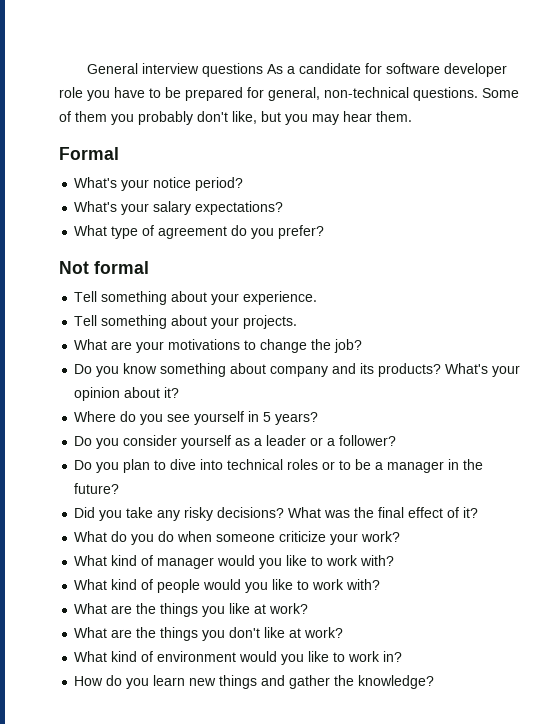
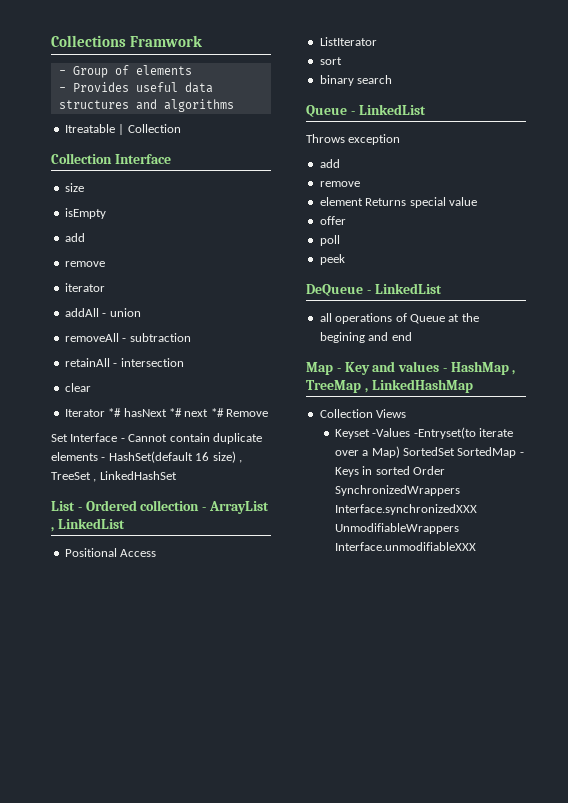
- General interview questions As a candidate for software developer role you have to be prepared for general, non-technical questions. Some of them you probably don't like, but you may hear them.
- Formal
- What's your notice period?
- What's your salary expectations?
- What type of agreement do you prefer?
- Not formal
- Tell something about your experience.
- Tell something about your projects.
- What are your motivations to change the job?
- Do you know something about company and its products? What's your opinion about it?
- Where do you see yourself in 5 years?
- Do you consider yourself as a leader or a follower?
- Do you plan to dive into technical roles or to be a manager in the future?
- Did you take any risky decisions? What was the final effect of it?
- What do you do when someone criticize your work?
- What kind of manager would you like to work with?
- What kind of people would you like to work with?
- What are the things you like at work?
- What are the things you don't like at work?
- What kind of environment would you like to work in?
- How do you learn new things and gather the knowledge?
+ Collections Framwork
+ - Group of elements
+ - Provides useful data structures and algorithms
+ Itreatable | Collection
+ Collection Interface
+ size
+ isEmpty
+ add
+ remove
+ iterator
+ addAll - union
+ removeAll - subtraction
+ retainAll - intersection
+ clear
+ Iterator *# hasNext *# next *# Remove
+ Set Interface - Cannot contain duplicate elements - HashSet(default 16 size) , TreeSet , LinkedHashSet
+ List - Ordered collection - ArrayList , LinkedList
+ Positional Access
+ ListIterator
+ sort
+ binary search
+ Queue - LinkedList
+ Throws exception
+ add
+ remove
+ element Returns special value
+ offer
+ poll
+ peek
+ DeQueue - LinkedList
+ all operations of Queue at the begining and end
+ Map - Key and values - HashMap , TreeMap , LinkedHashMap
+ Collection Views
+ Keyset -Values -Entryset(to iterate over a Map) SortedSet SortedMap - Keys in sorted Order SynchronizedWrappers Interface.synchronizedXXX UnmodifiableWrappers Interface.unmodifiableXXX

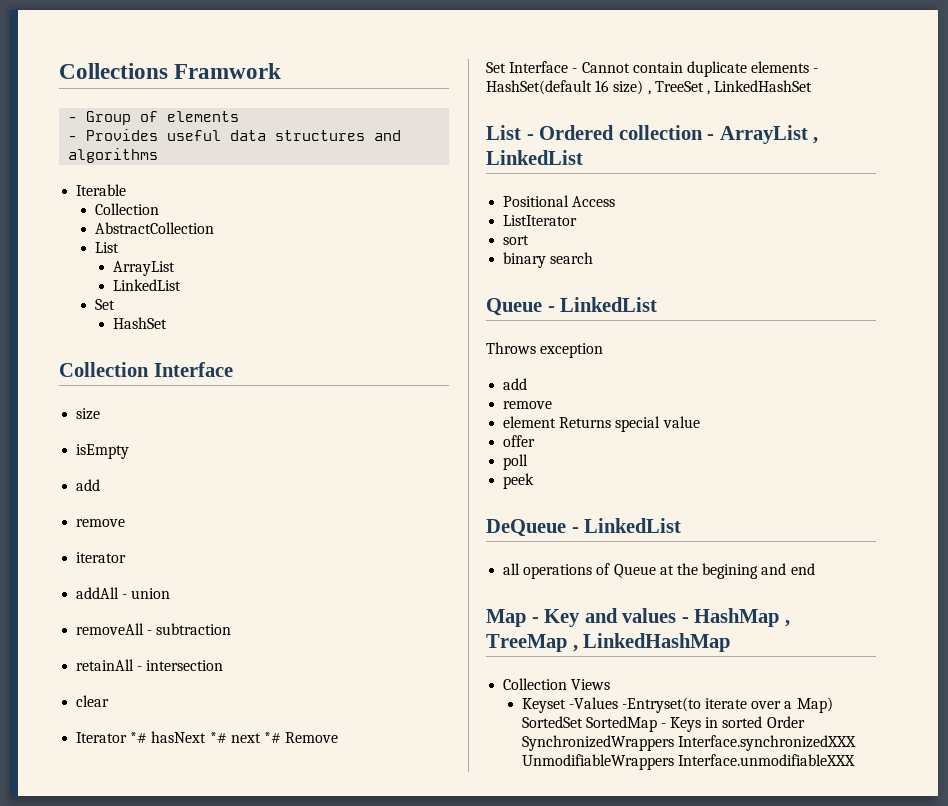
- Itreatable | Collection
+ Iterable
+ Collection
+ AbstractCollection
+ List
+ ArrayList
+ LinkedList
+ Set
+ HashSet

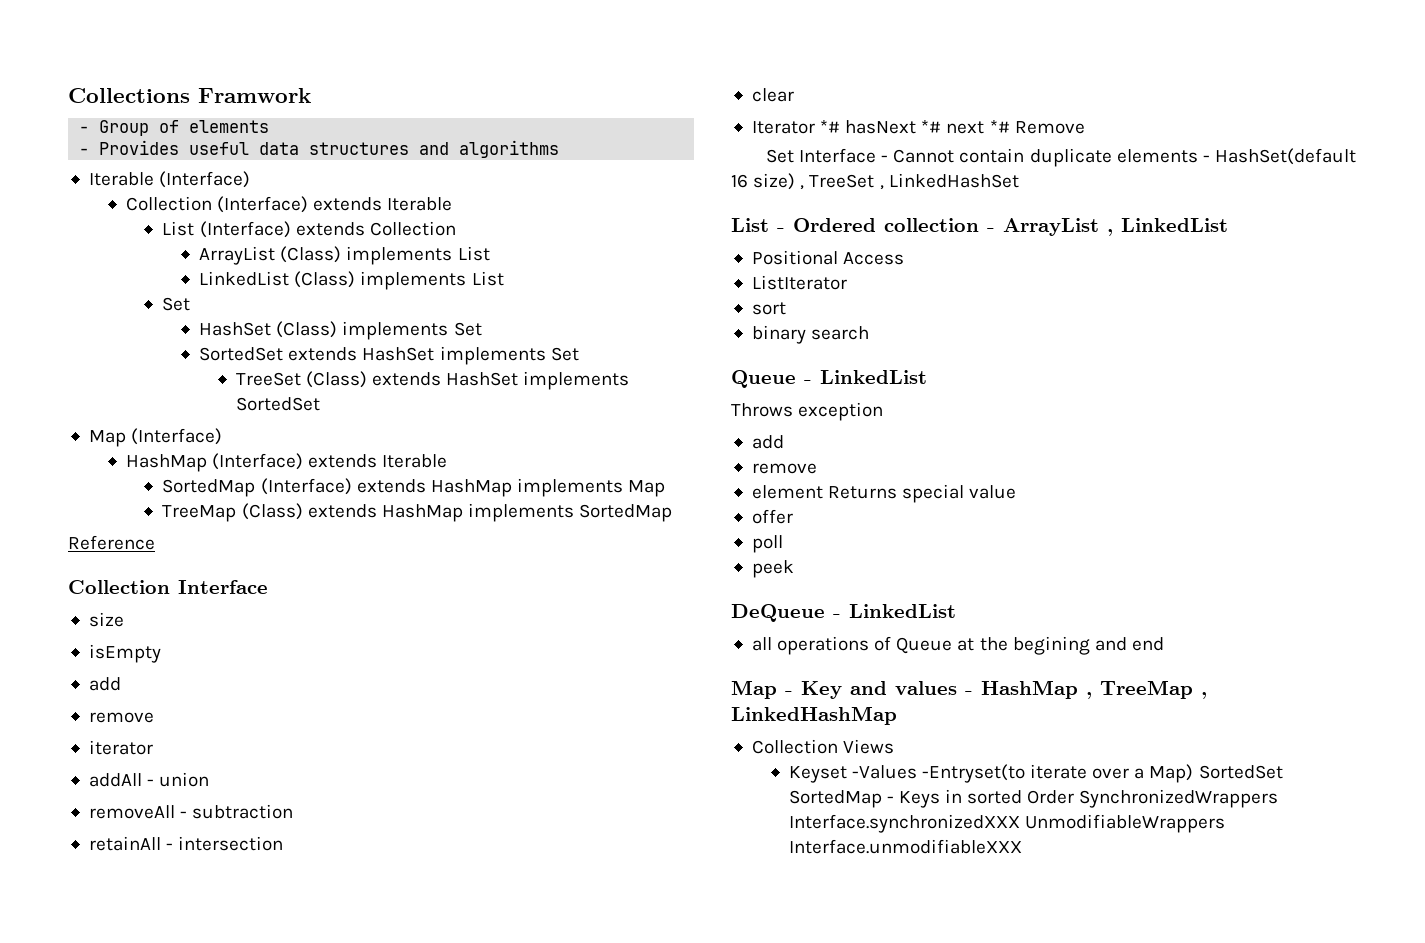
- Iterable
- Collection
- AbstractCollection
- List
- ArrayList
- LinkedList
+ Iterable (Interface)
+ Collection (Interface) extends Iterable
+ List (Interface) extends Collection
+ ArrayList (Class) implements List
+ LinkedList (Class) implements List
  Set
- HashSet
+ HashSet (Class) implements Set
+ SortedSet extends HashSet implements Set
+ TreeSet (Class) extends HashSet implements SortedSet
+ Map (Interface)
+ HashMap (Interface) extends Iterable
+ SortedMap (Interface) extends HashMap implements Map
+ TreeMap (Class) extends HashMap implements SortedMap
+ Reference

